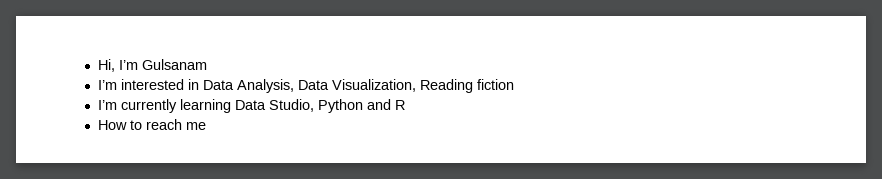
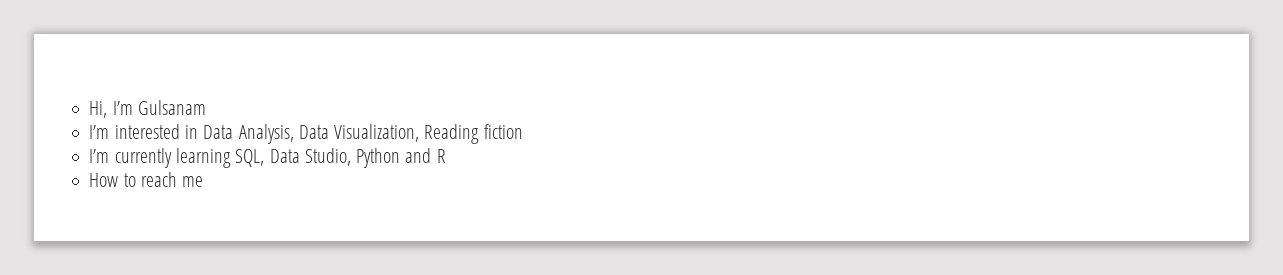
- I’m currently learning Data Studio, Python and R
+ I’m currently learning SQL, Data Studio, Python and R

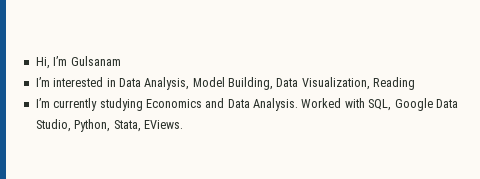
- I’m interested in Data Analysis, Data Visualization, Reading fiction
+ I’m interested in Data Analysis, Model Building, Data Visualization, Reading
- I’m currently learning SQL, Data Studio, Python and R
- How to reach me
+ I’m currently studying Economics and Data Analysis. Worked with SQL, Google Data Studio, Python, Stata, EViews.

